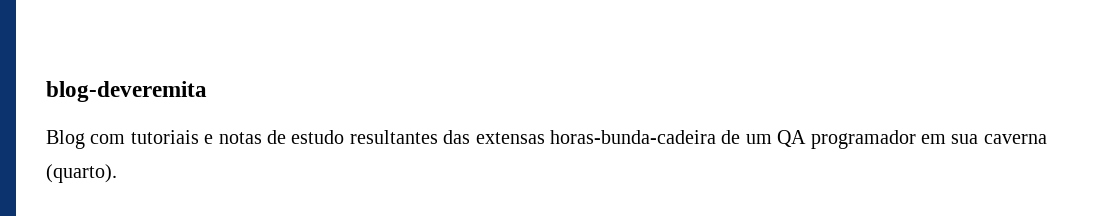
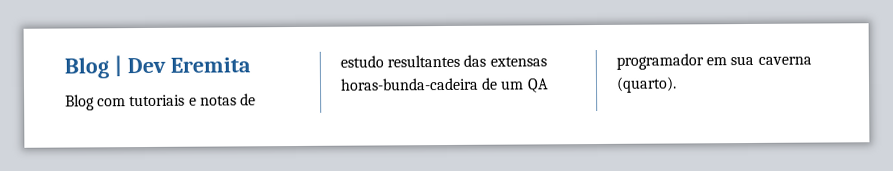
- blog-deveremita
+ Blog | Dev Eremita

